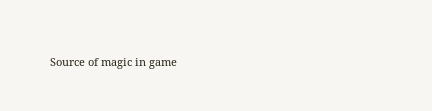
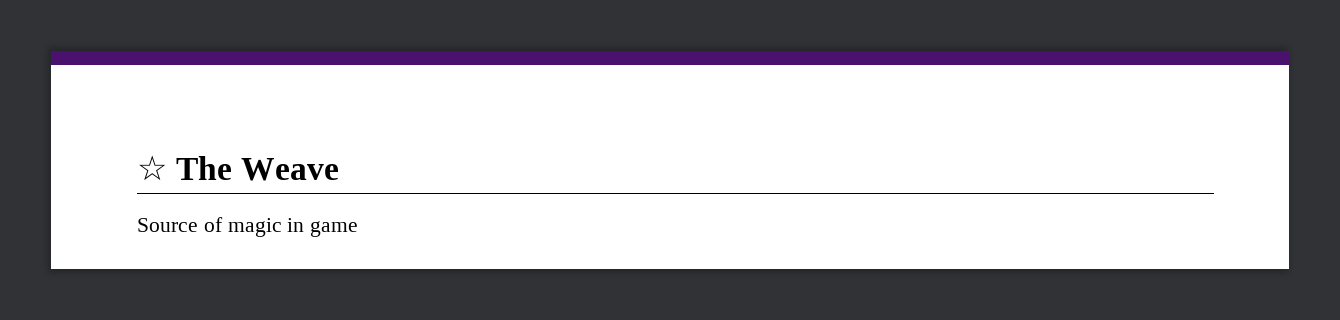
+ ☆ The Weave

